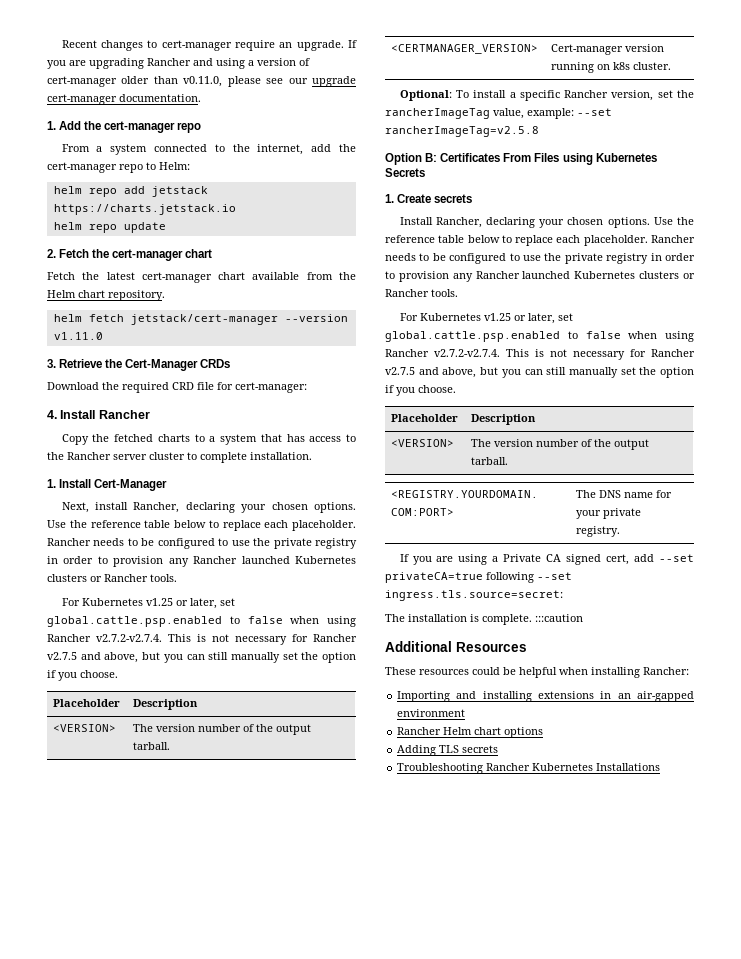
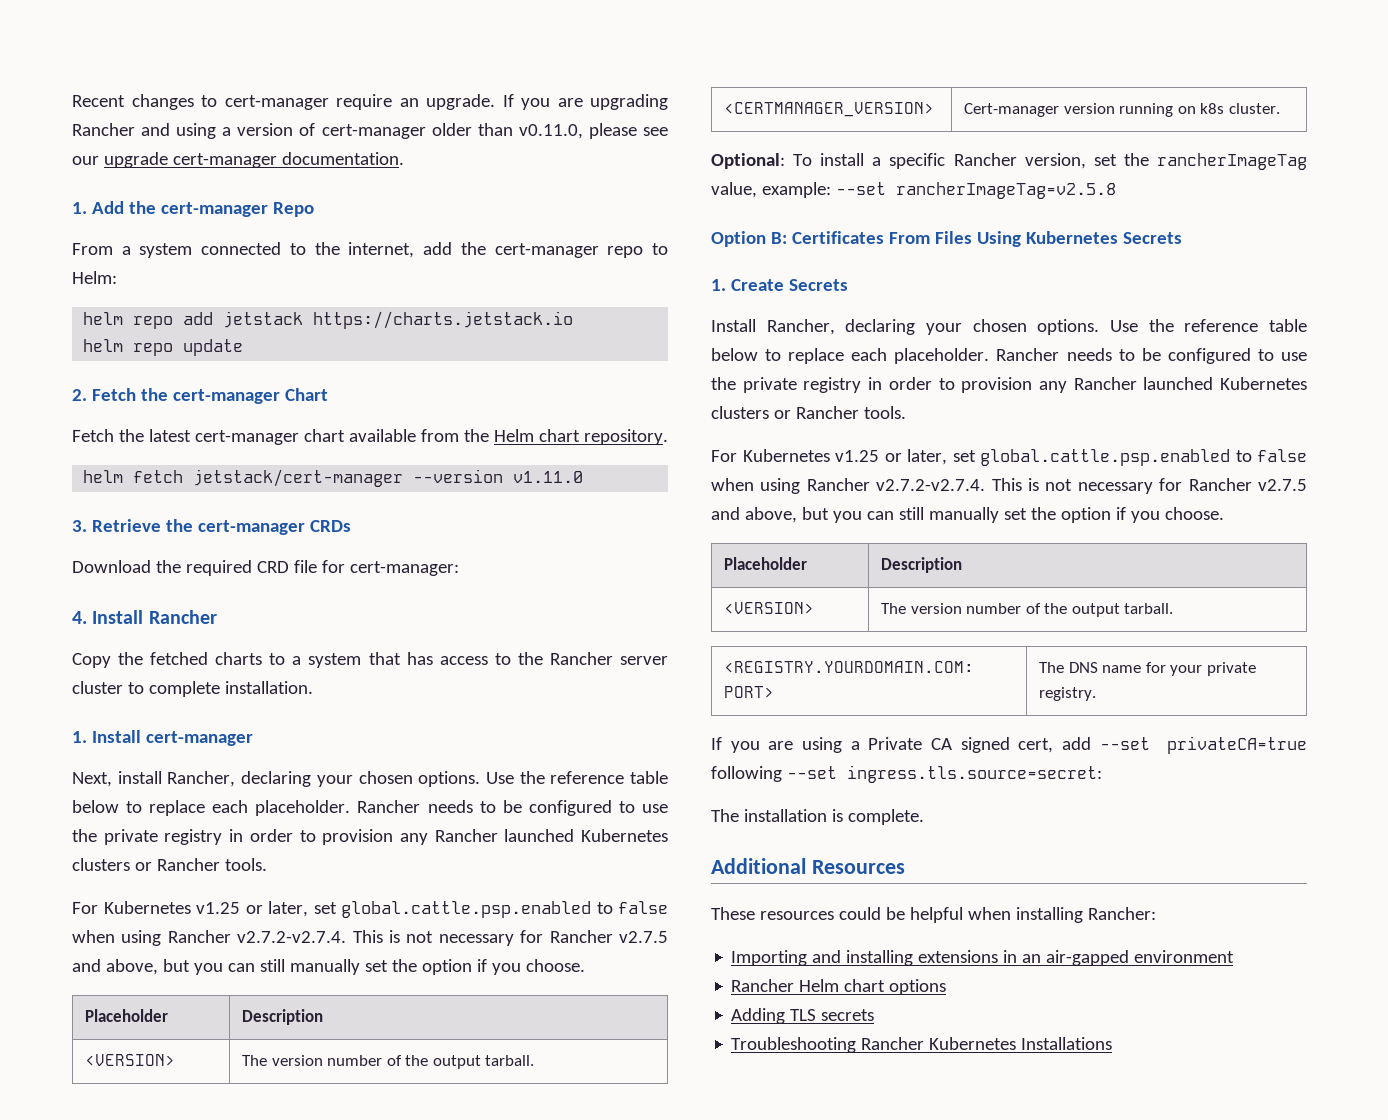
- 1. Add the cert-manager repo
+ 1. Add the cert-manager Repo
- 2. Fetch the cert-manager chart
+ 2. Fetch the cert-manager Chart
- 3. Retrieve the Cert-Manager CRDs
+ 3. Retrieve the cert-manager CRDs
- 1. Install Cert-Manager
+ 1. Install cert-manager
- Option B: Certificates From Files using Kubernetes Secrets
+ Option B: Certificates From Files Using Kubernetes Secrets
- 1. Create secrets
+ 1. Create Secrets
- The installation is complete. :::caution
+ The installation is complete.

